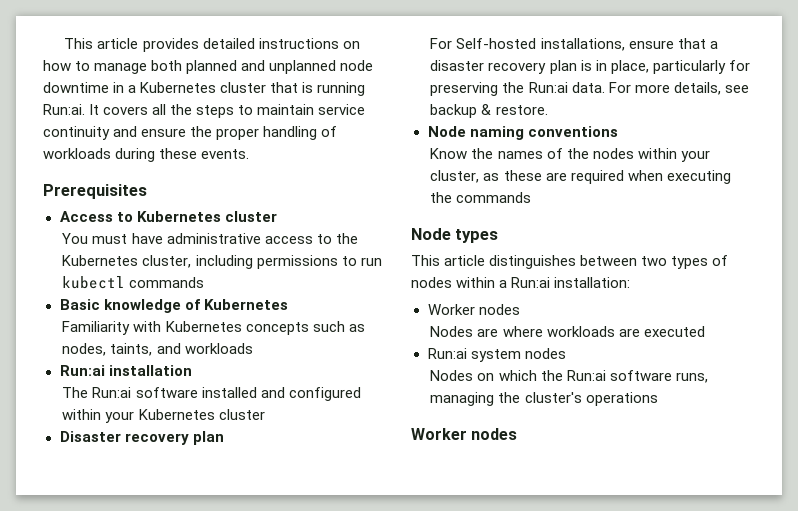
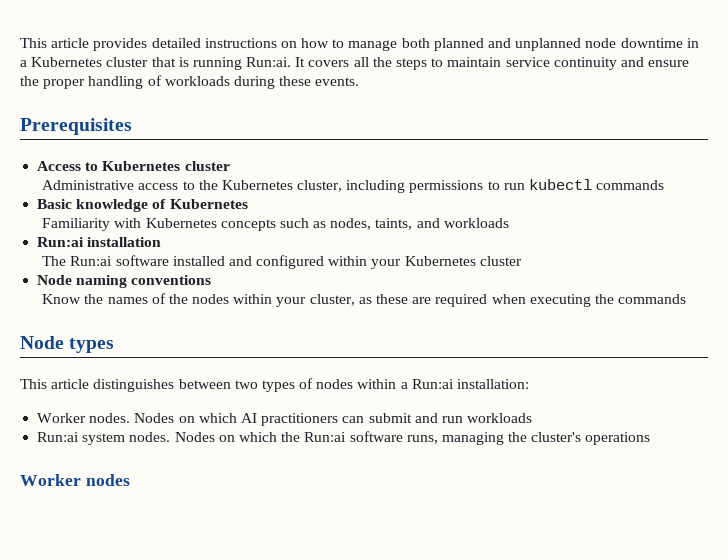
- You must have administrative access to the Kubernetes cluster, including permissions to run kubectl commands
+ Administrative access to the Kubernetes cluster, including permissions to run kubectl commands
- Disaster recovery plan
- For Self-hosted installations, ensure that a disaster recovery plan is in place, particularly for preserving the Run:ai data. For more details, see backup & restore.
  This article distinguishes between two types of nodes within a Run:ai installation:
- Worker nodes
- Nodes are where workloads are executed
+ Worker nodes. Nodes on which AI practitioners can submit and run workloads
- Run:ai system nodes
- Nodes on which the Run:ai software runs, managing the cluster's operations
+ Run:ai system nodes. Nodes on which the Run:ai software runs, managing the cluster's operations

